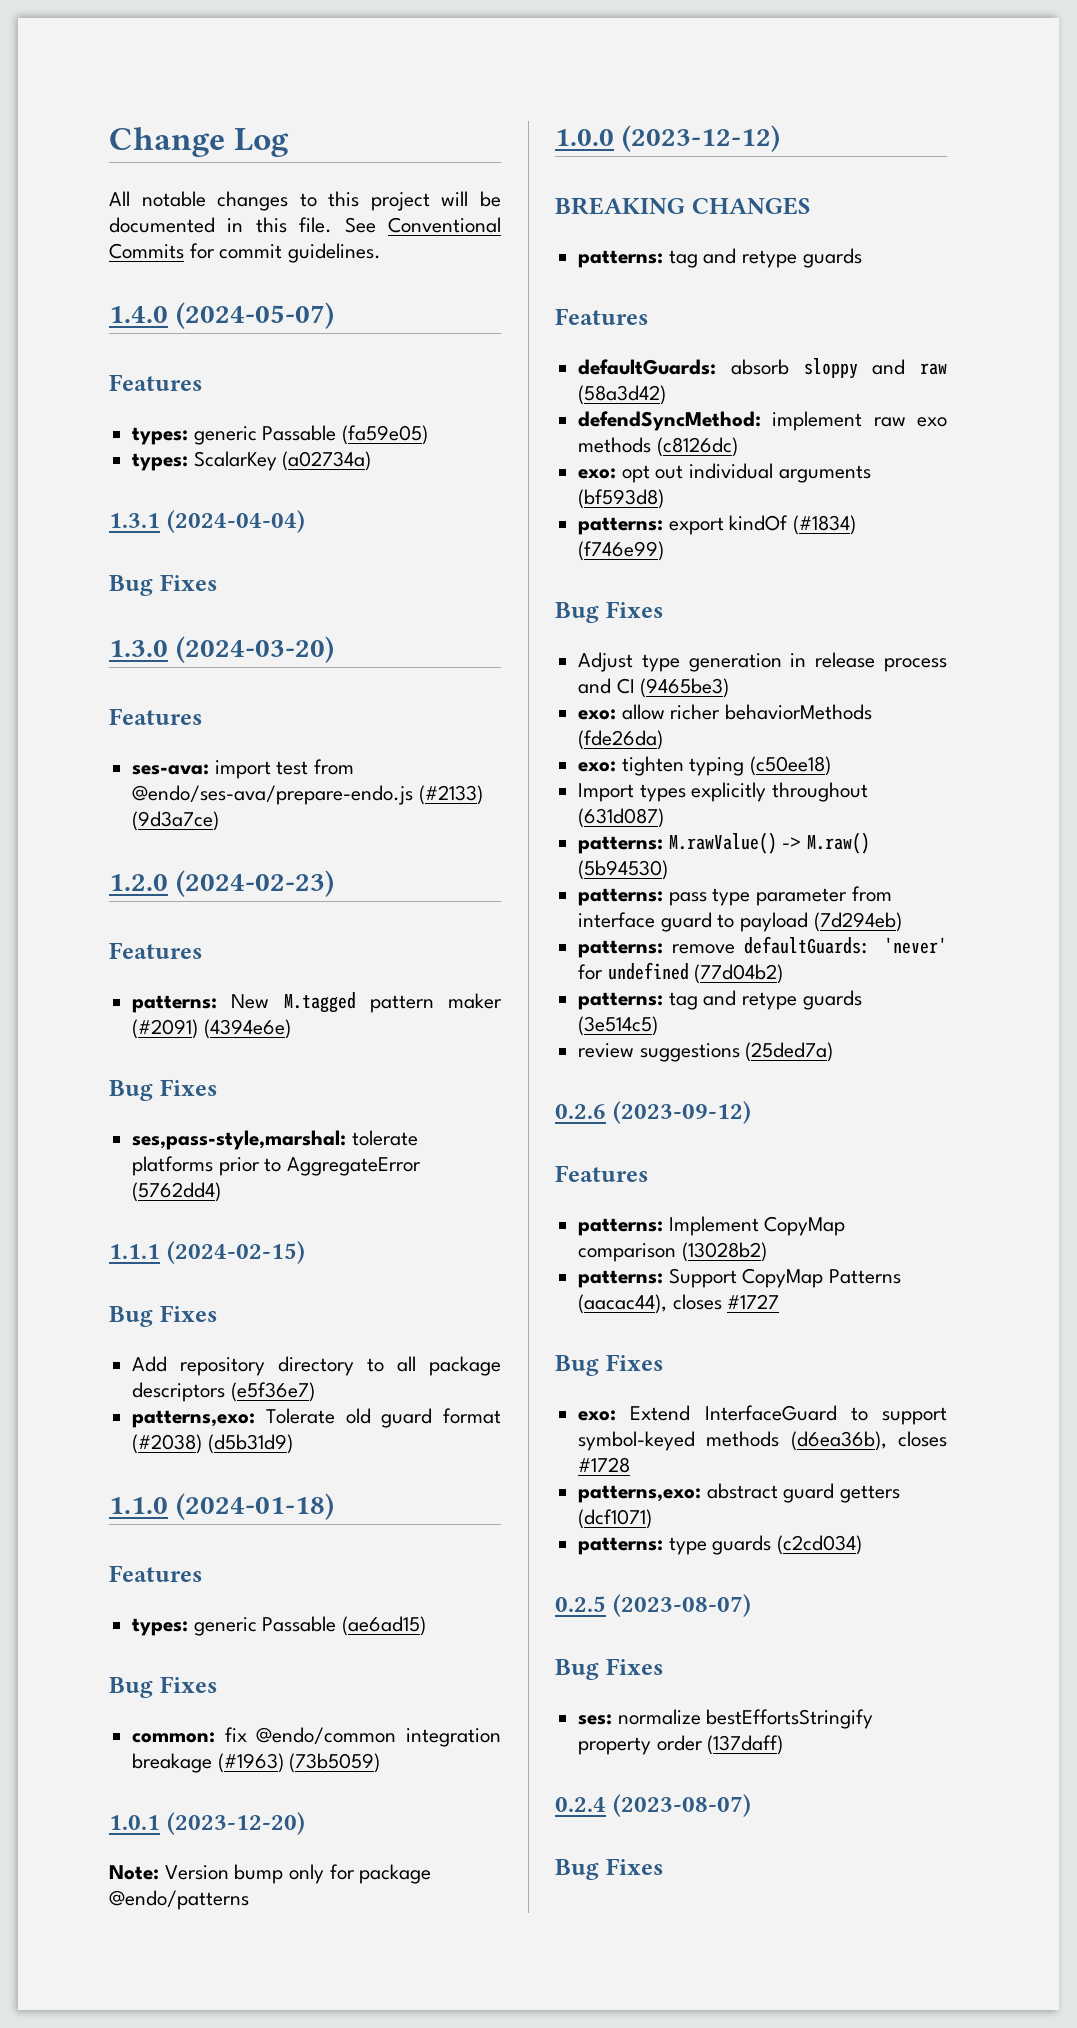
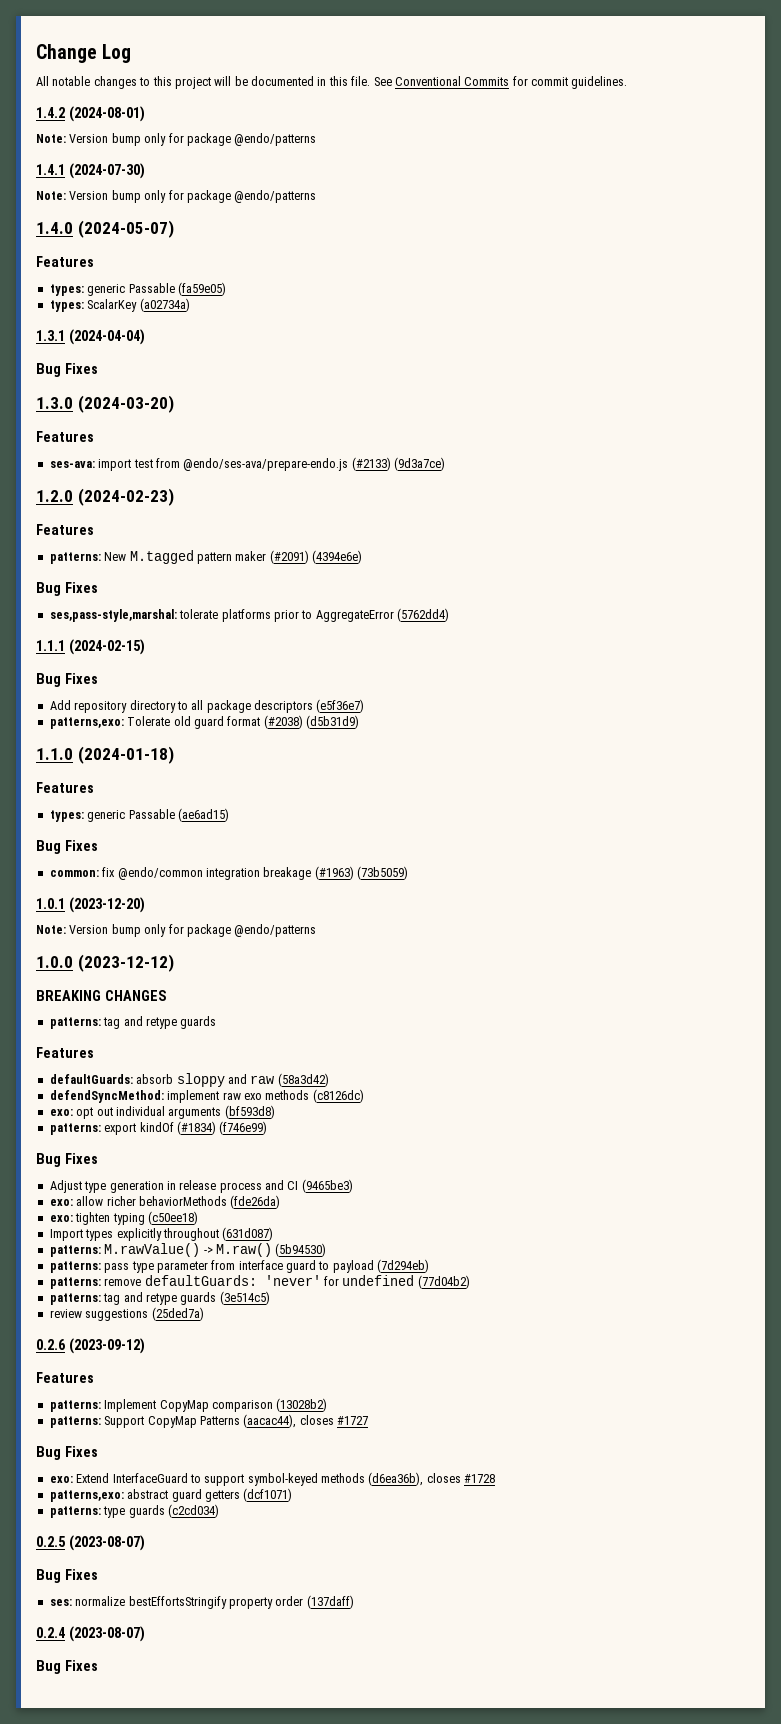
+ 1.4.2 (2024-08-01)
+ Note: Version bump only for package @endo/patterns
+ 1.4.1 (2024-07-30)
+ Note: Version bump only for package @endo/patterns

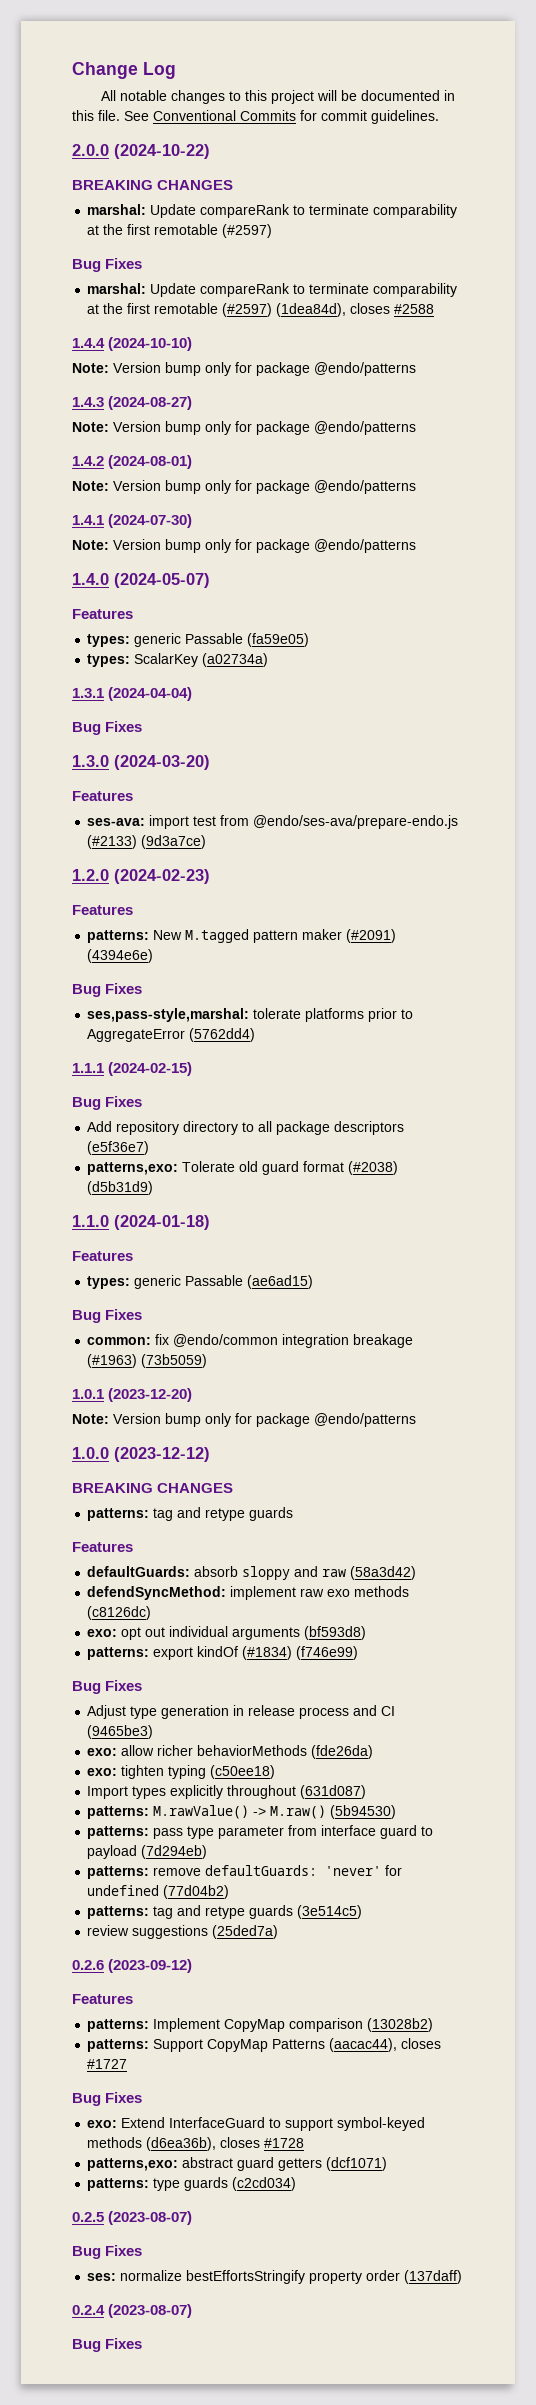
+ 2.0.0 (2024-10-22)
+ BREAKING CHANGES
+ marshal: Update compareRank to terminate comparability at the first remotable (#2597)
+ Bug Fixes
+ marshal: Update compareRank to terminate comparability at the first remotable (#2597) (1dea84d), closes #2588
+ 1.4.4 (2024-10-10)
+ Note: Version bump only for package @endo/patterns
+ 1.4.3 (2024-08-27)
+ Note: Version bump only for package @endo/patterns

